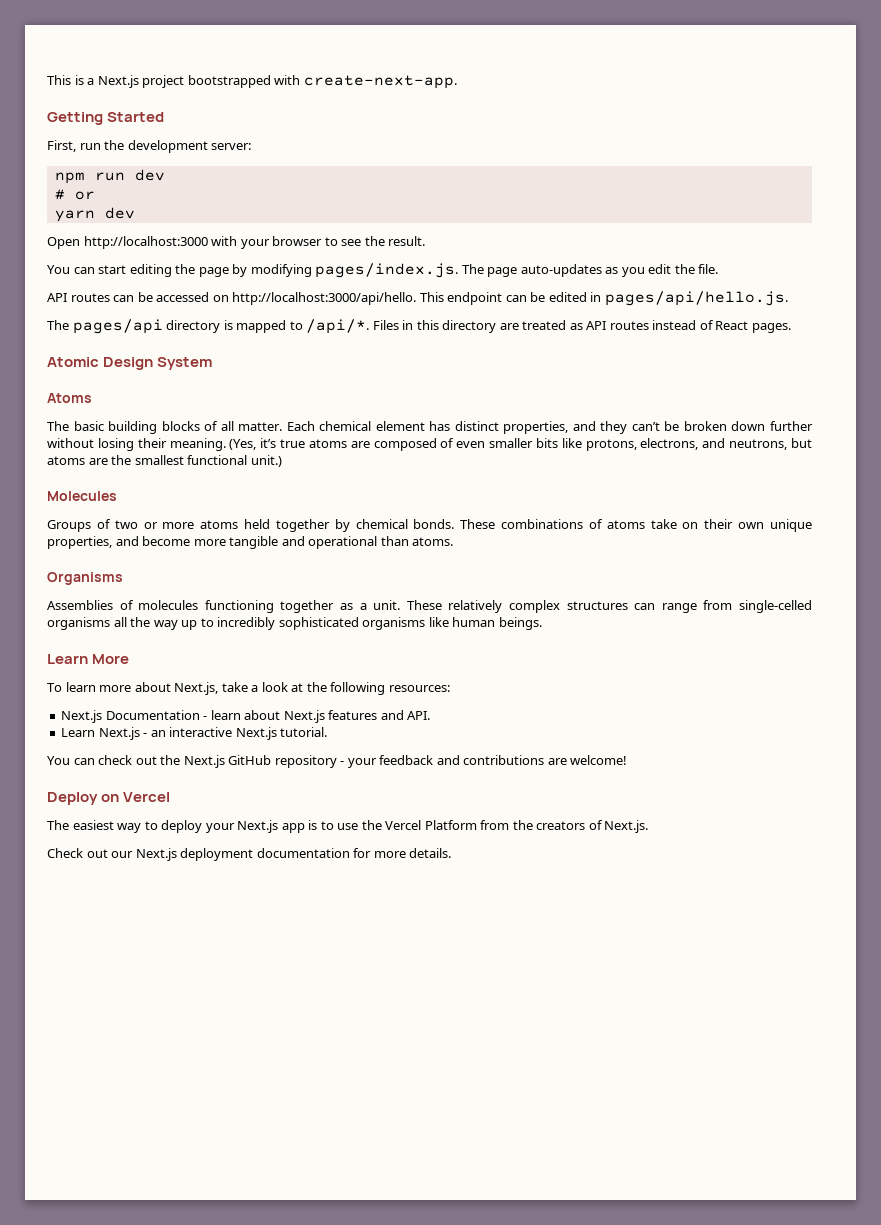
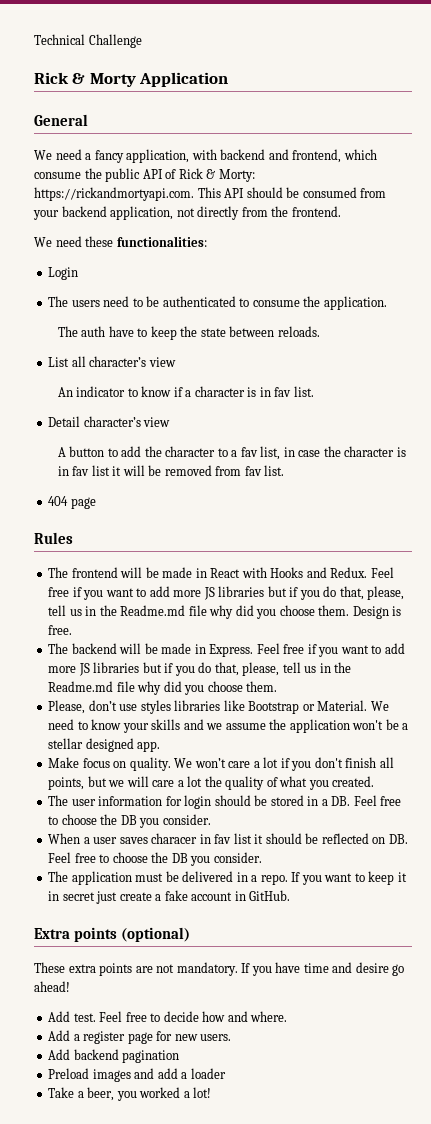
- This is a Next.js project bootstrapped with create-next-app.
- Getting Started
- First, run the development server:
- npm run dev
- # or
- yarn dev
- Open http://localhost:3000 with your browser to see the result.
- You can start editing the page by modifying pages/index.js. The page auto-updates as you edit the file.
- API routes can be accessed on http://localhost:3000/api/hello. This endpoint can be edited in pages/api/hello.js.
- The pages/api directory is mapped to /api/*. Files in this directory are treated as API routes instead of React pages.
- Atomic Design System
- Atoms
- The basic building blocks of all matter. Each chemical element has distinct properties, and they can’t be broken down further without losing their meaning. (Yes, it’s true atoms are composed of even smaller bits like protons, electrons, and neutrons, but atoms are the smallest functional unit.)
- Molecules
- Groups of two or more atoms held together by chemical bonds. These combinations of atoms take on their own unique properties, and become more tangible and operational than atoms.
- Organisms
- Assemblies of molecules functioning together as a unit. These relatively complex structures can range from single-celled organisms all the way up to incredibly sophisticated organisms like human beings.
- Learn More
- To learn more about Next.js, take a look at the following resources:
- Next.js Documentation - learn about Next.js features and API.
- Learn Next.js - an interactive Next.js tutorial.
- You can check out the Next.js GitHub repository - your feedback and contributions are welcome!
- Deploy on Vercel
- The easiest way to deploy your Next.js app is to use the Vercel Platform from the creators of Next.js.
- Check out our Next.js deployment documentation for more details.
+ Technical Challenge
+ Rick & Morty Application
+ General
+ We need a fancy application, with backend and frontend, which consume the public API of Rick & Morty: https://rickandmortyapi.com. This API should be consumed from your backend application, not directly from the frontend.
+ We need these functionalities:
+ Login
+ The users need to be authenticated to consume the application.
+ The auth have to keep the state between reloads.
+ List all character’s view
+ An indicator to know if a character is in fav list.
+ Detail character’s view
+ A button to add the character to a fav list, in case the character is in fav list it will be removed from fav list.
+ 404 page
+ Rules
+ The frontend will be made in React with Hooks and Redux. Feel free if you want to add more JS libraries but if you do that, please, tell us in the Readme.md file why did you choose them. Design is free.
+ The backend will be made in Express. Feel free if you want to add more JS libraries but if you do that, please, tell us in the Readme.md file why did you choose them.
+ Please, don’t use styles libraries like Bootstrap or Material. We need to know your skills and we assume the application won't be a stellar designed app.
+ Make focus on quality. We won’t care a lot if you don't finish all points, but we will care a lot the quality of what you created.
+ The user information for login should be stored in a DB. Feel free to choose the DB you consider.
+ When a user saves characer in fav list it should be reflected on DB. Feel free to choose the DB you consider.
+ The application must be delivered in a repo. If you want to keep it in secret just create a fake account in GitHub.
+ Extra points (optional)
+ These extra points are not mandatory. If you have time and desire go ahead!
+ Add test. Feel free to decide how and where.
+ Add a register page for new users.
+ Add backend pagination
+ Preload images and add a loader
+ Take a beer, you worked a lot!

